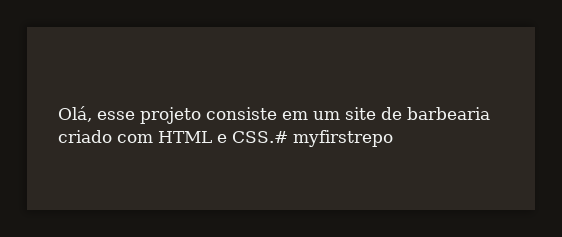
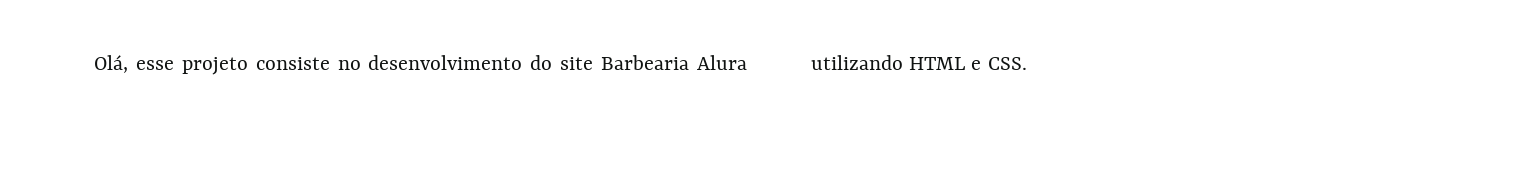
- Olá, esse projeto consiste em um site de barbearia criado com HTML e CSS.# myfirstrepo
+ Olá, esse projeto consiste no desenvolvimento do site Barbearia Alura utilizando HTML e CSS.

